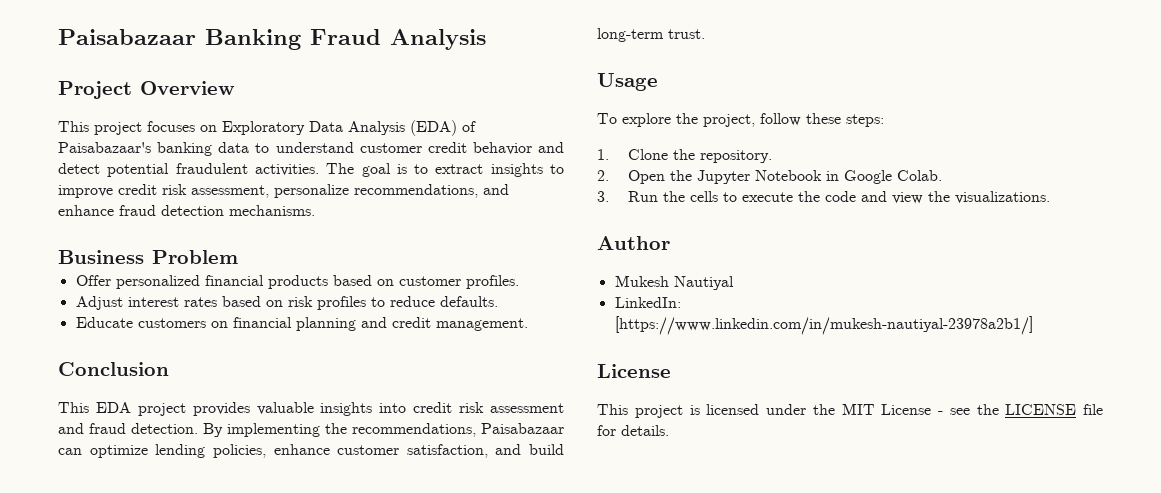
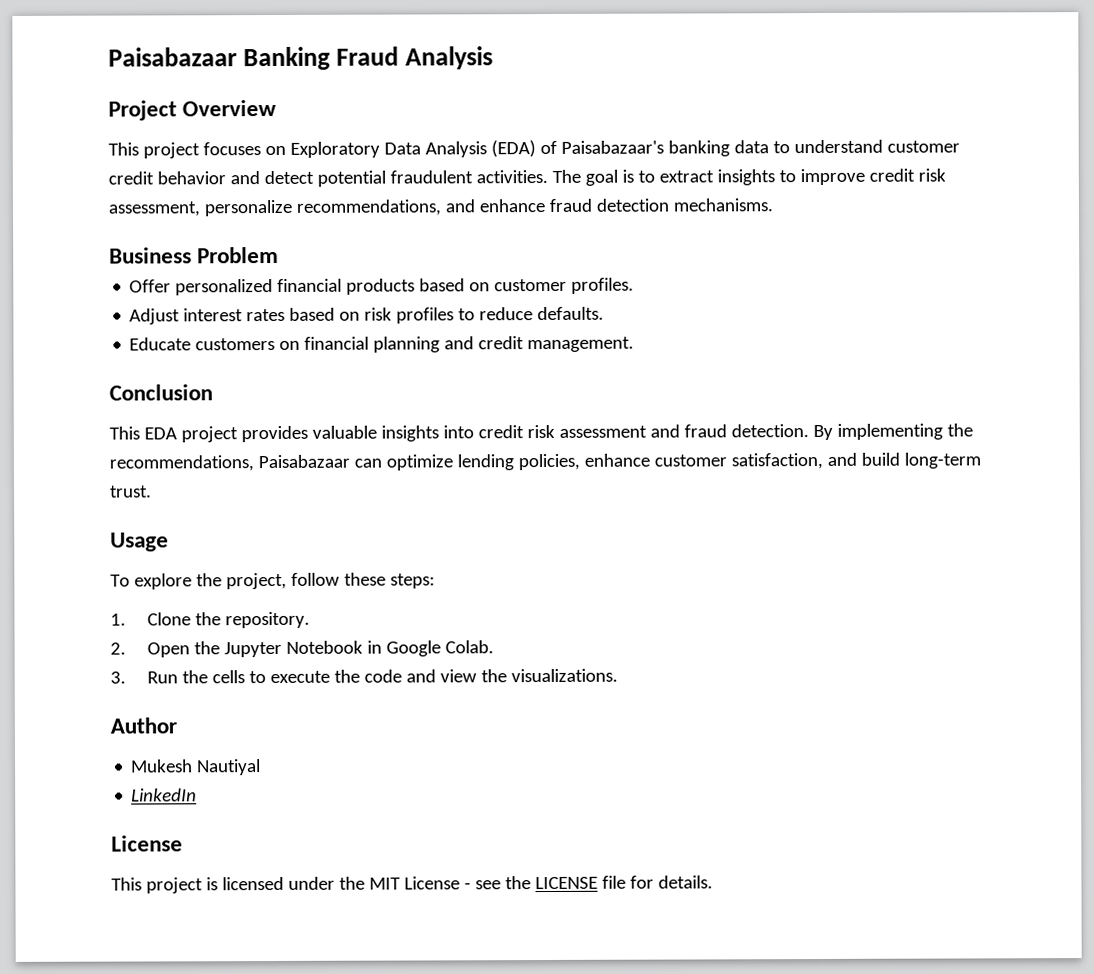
- LinkedIn: [https://www.linkedin.com/in/mukesh-nautiyal-23978a2b1/]
+ LinkedIn

